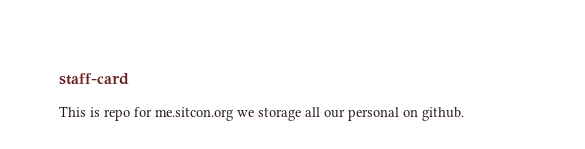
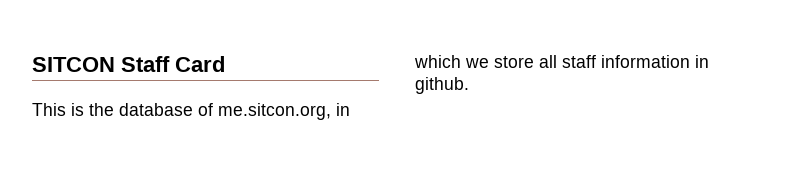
- staff-card
+ SITCON Staff Card
- This is repo for me.sitcon.org we storage all our personal on github.
+ This is the database of me.sitcon.org, in which we store all staff information in github.

